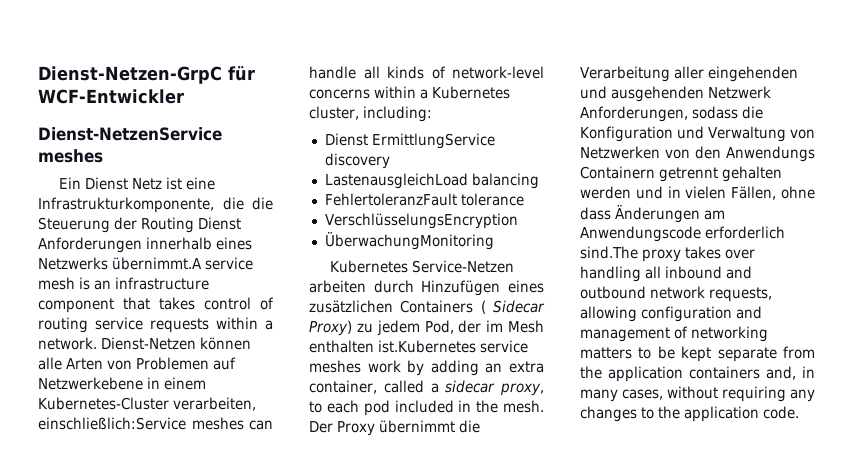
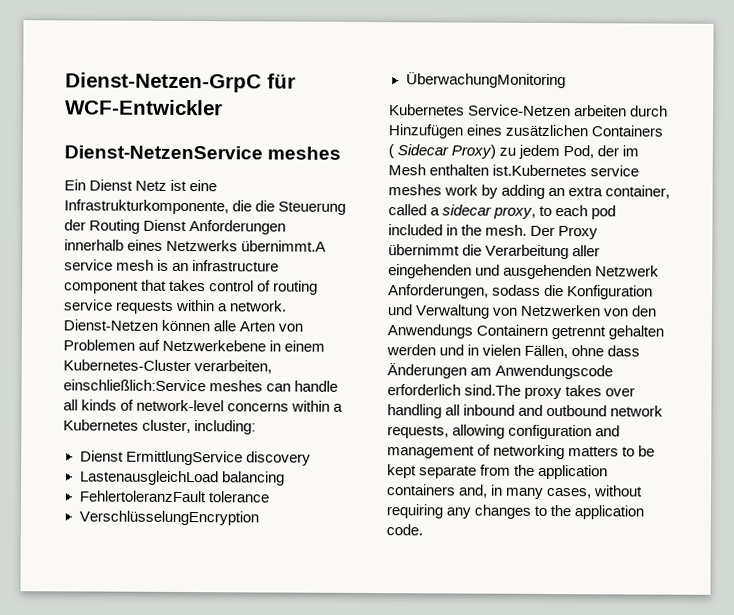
- VerschlüsselungsEncryption
+ VerschlüsselungEncryption

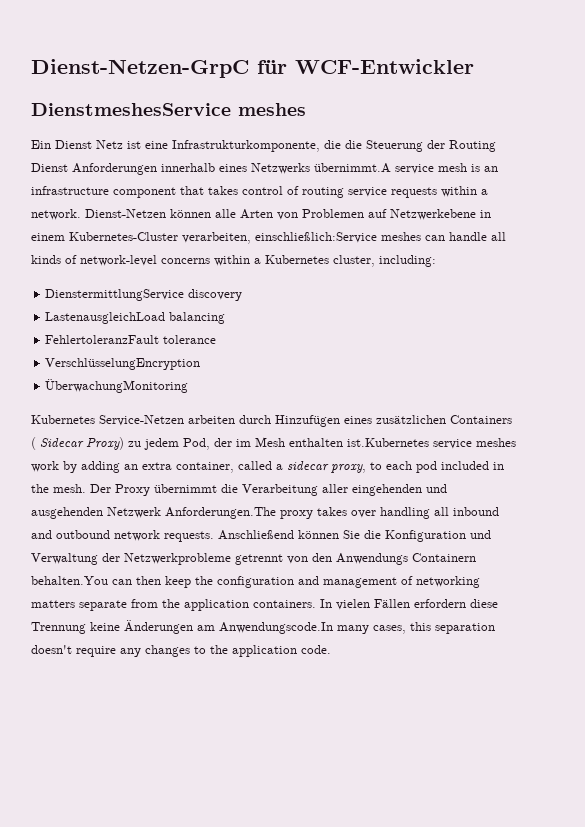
- Dienst-NetzenService meshes
+ DienstmeshesService meshes
- Dienst ErmittlungService discovery
+ DienstermittlungService discovery
- Der Proxy übernimmt die Verarbeitung aller eingehenden und ausgehenden Netzwerk Anforderungen, sodass die Konfiguration und Verwaltung von Netzwerken von den Anwendungs Containern getrennt gehalten werden und in vielen Fällen, ohne dass Änderungen am Anwendungscode erforderlich sind.The proxy takes over handling all inbound and outbound network requests, allowing configuration and management of networking matters to be kept separate from the application containers and, in many cases, without requiring any changes to the application code.
+ Der Proxy übernimmt die Verarbeitung aller eingehenden und ausgehenden Netzwerk Anforderungen.The proxy takes over handling all inbound and outbound network requests. Anschließend können Sie die Konfiguration und Verwaltung der Netzwerkprobleme getrennt von den Anwendungs Containern behalten.You can then keep the configuration and management of networking matters separate from the application containers. In vielen Fällen erfordern diese Trennung keine Änderungen am Anwendungscode.In many cases, this separation doesn't require any changes to the application code.

